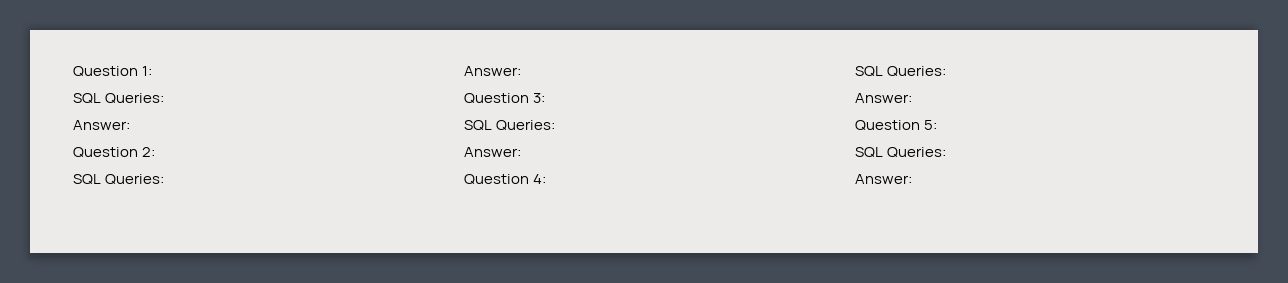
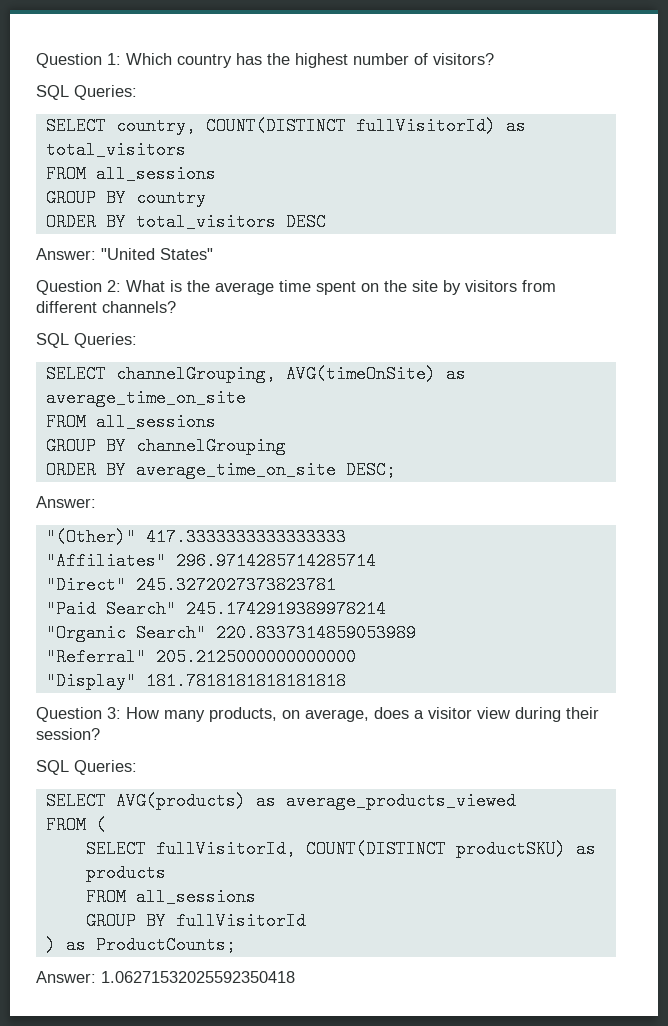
- Question 1:
+ Question 1: Which country has the highest number of visitors?
  SQL Queries:
- Answer:
+ SELECT country, COUNT(DISTINCT fullVisitorId) as total_visitors
+ FROM all_sessions
+ GROUP BY country
+ ORDER BY total_visitors DESC
+ Answer: "United States"
- Question 2:
+ Question 2: What is the average time spent on the site by visitors from different channels?
  SQL Queries:
+ SELECT channelGrouping, AVG(timeOnSite) as average_time_on_site
+ FROM all_sessions
+ GROUP BY channelGrouping
+ ORDER BY average_time_on_site DESC;
  Answer:
- Question 3:
+ "(Other)" 417.3333333333333333
+ "Affiliates" 296.9714285714285714
+ "Direct" 245.3272027373823781
+ "Paid Search" 245.1742919389978214
+ "Organic Search" 220.8337314859053989
+ "Referral" 205.2125000000000000
+ "Display" 181.7818181818181818
+ Question 3: How many products, on average, does a visitor view during their session?
  SQL Queries:
- Answer:
- Question 4:
- SQL Queries:
- Answer:
- Question 5:
- SQL Queries:
- Answer:
+ SELECT AVG(products) as average_products_viewed
+ FROM (
+ SELECT fullVisitorId, COUNT(DISTINCT productSKU) as products
+ FROM all_sessions
+ GROUP BY fullVisitorId
+ ) as ProductCounts;
+ Answer: 1.06271532025592350418

